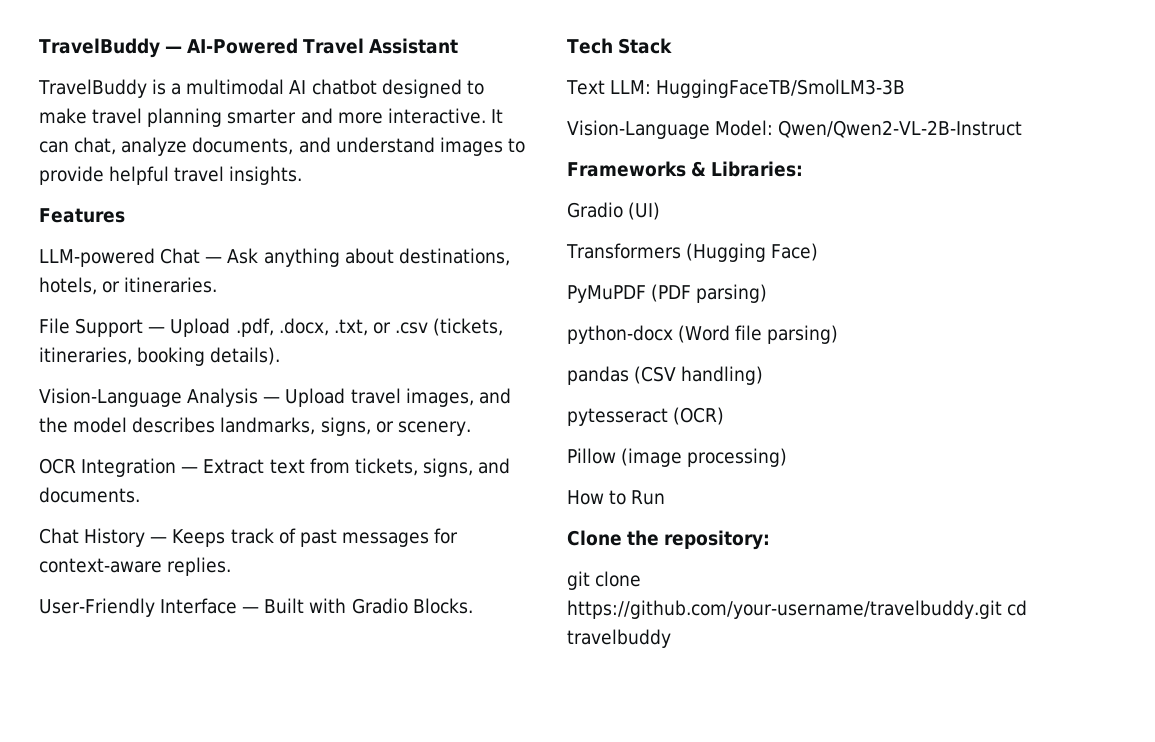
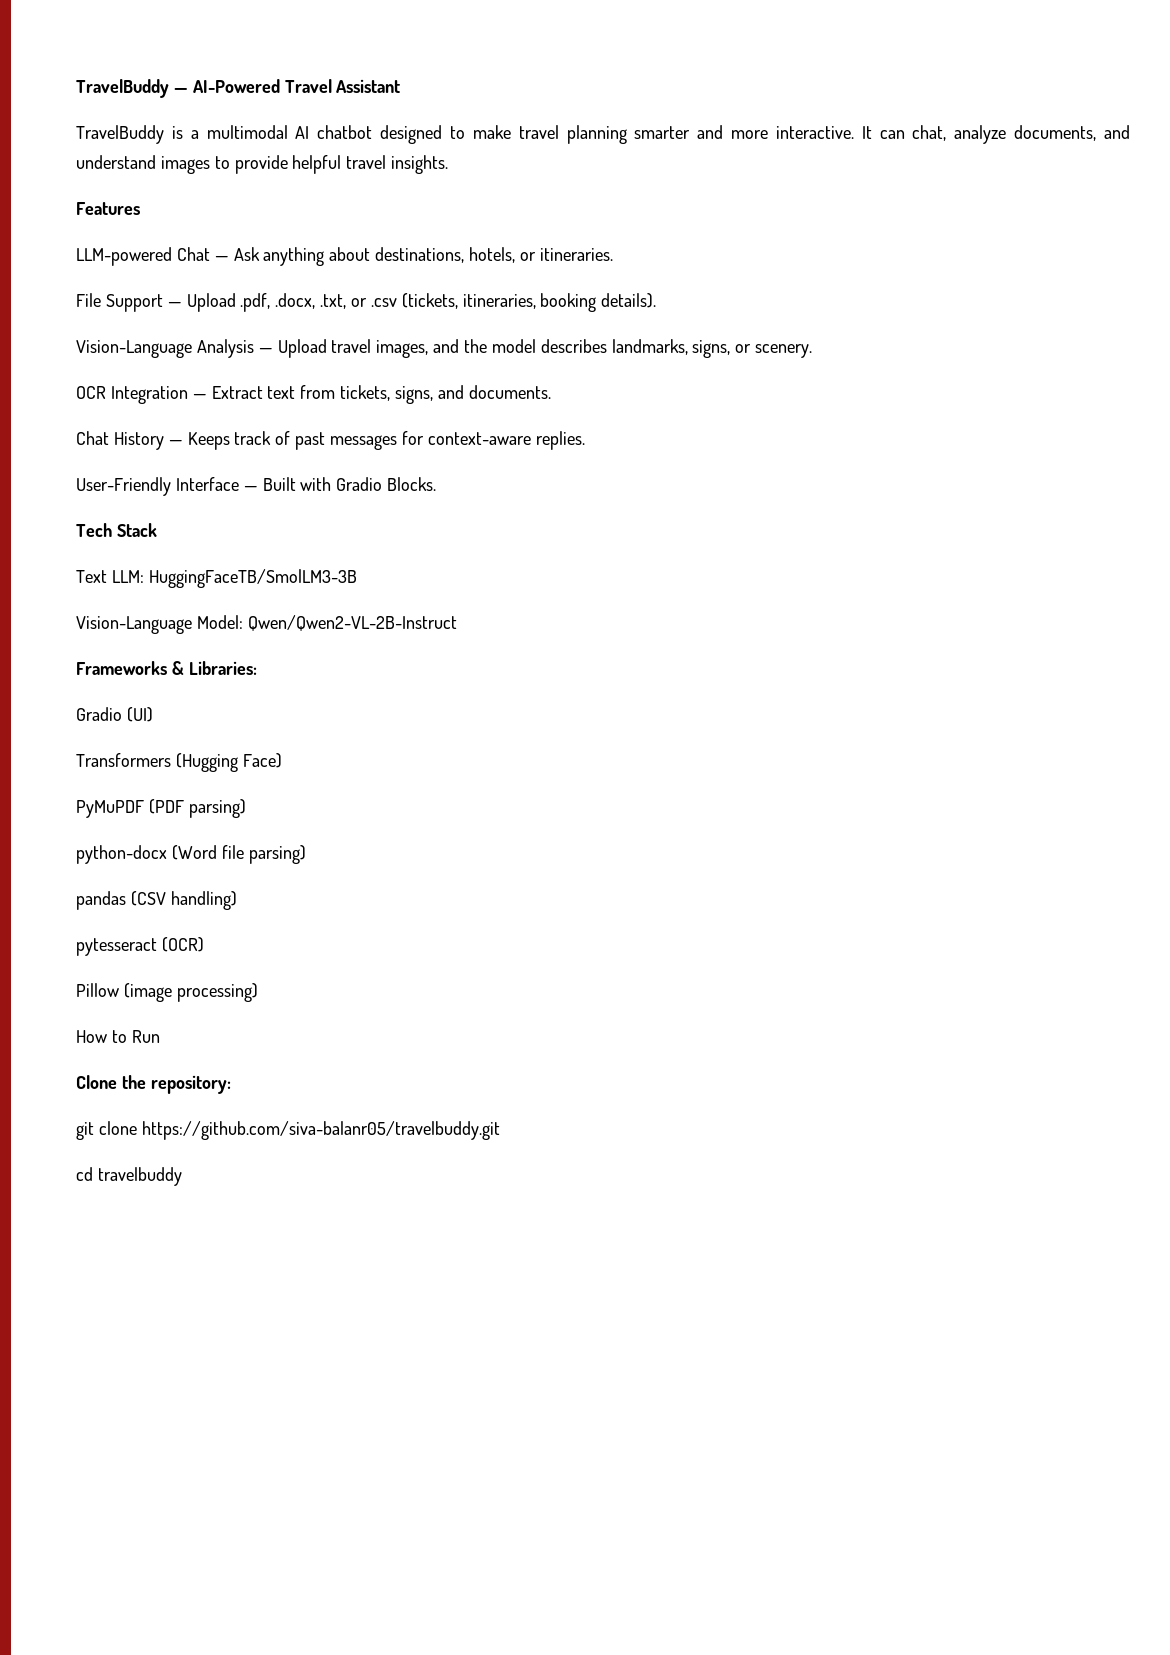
- git clone https://github.com/your-username/travelbuddy.git cd travelbuddy
+ git clone https://github.com/siva-balanr05/travelbuddy.git
+ cd travelbuddy

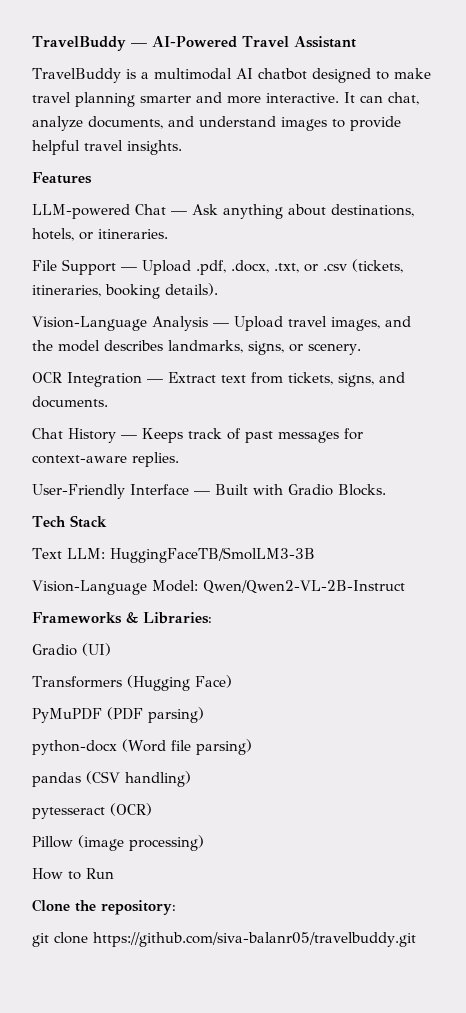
- cd travelbuddy

